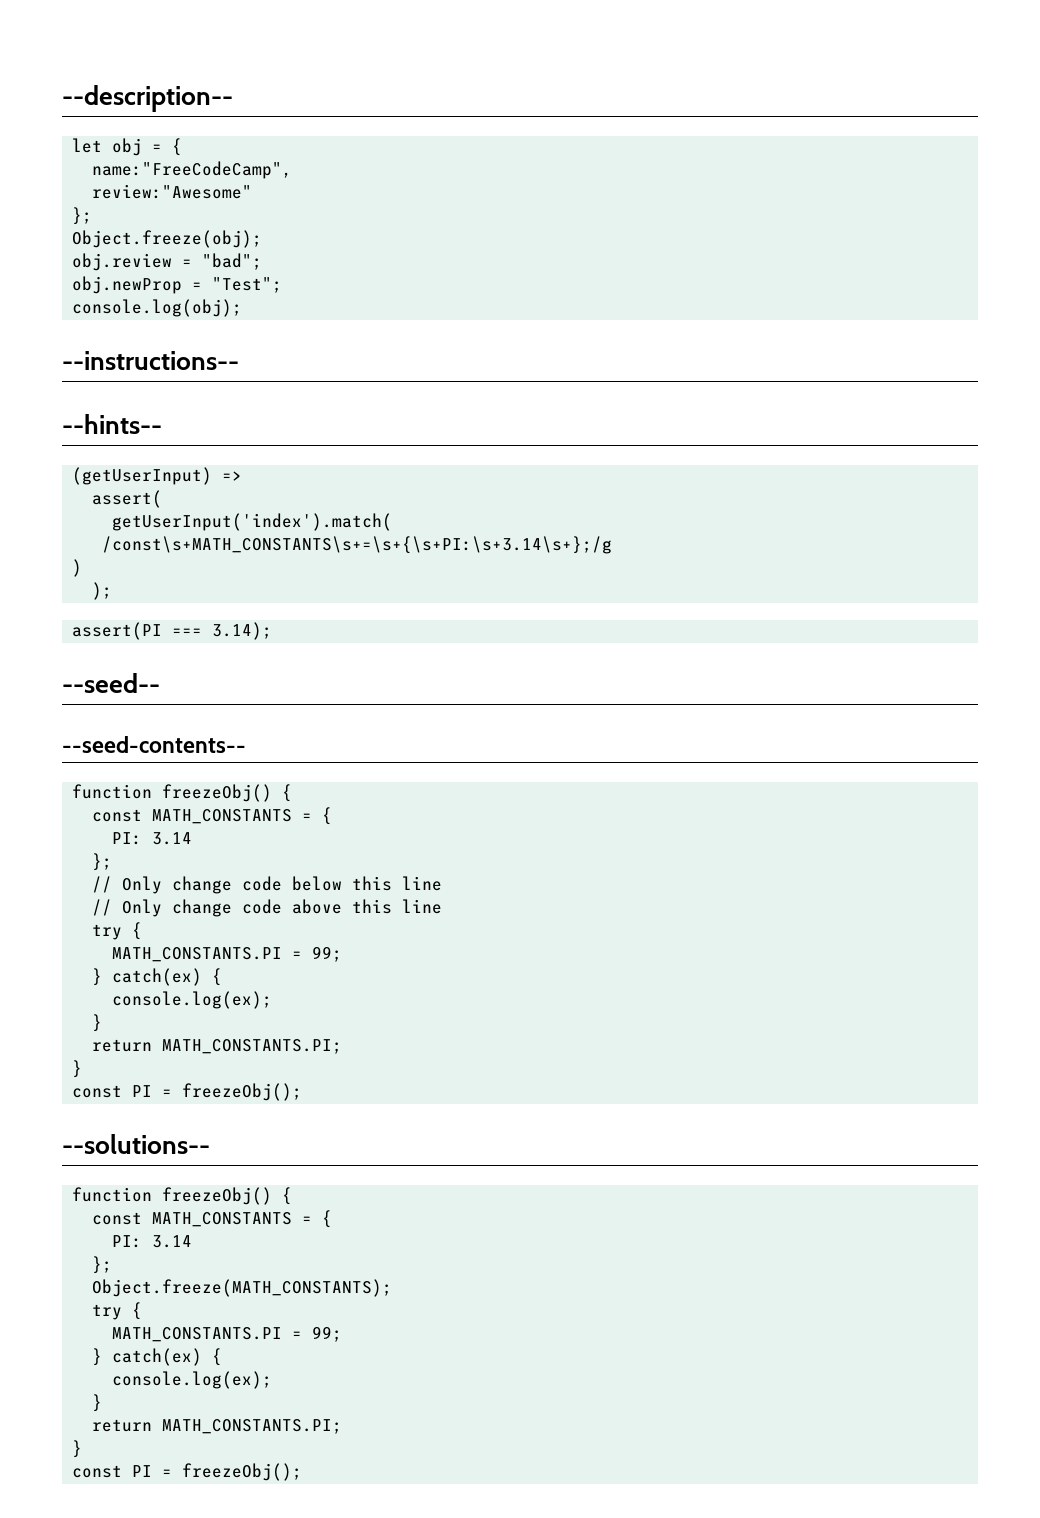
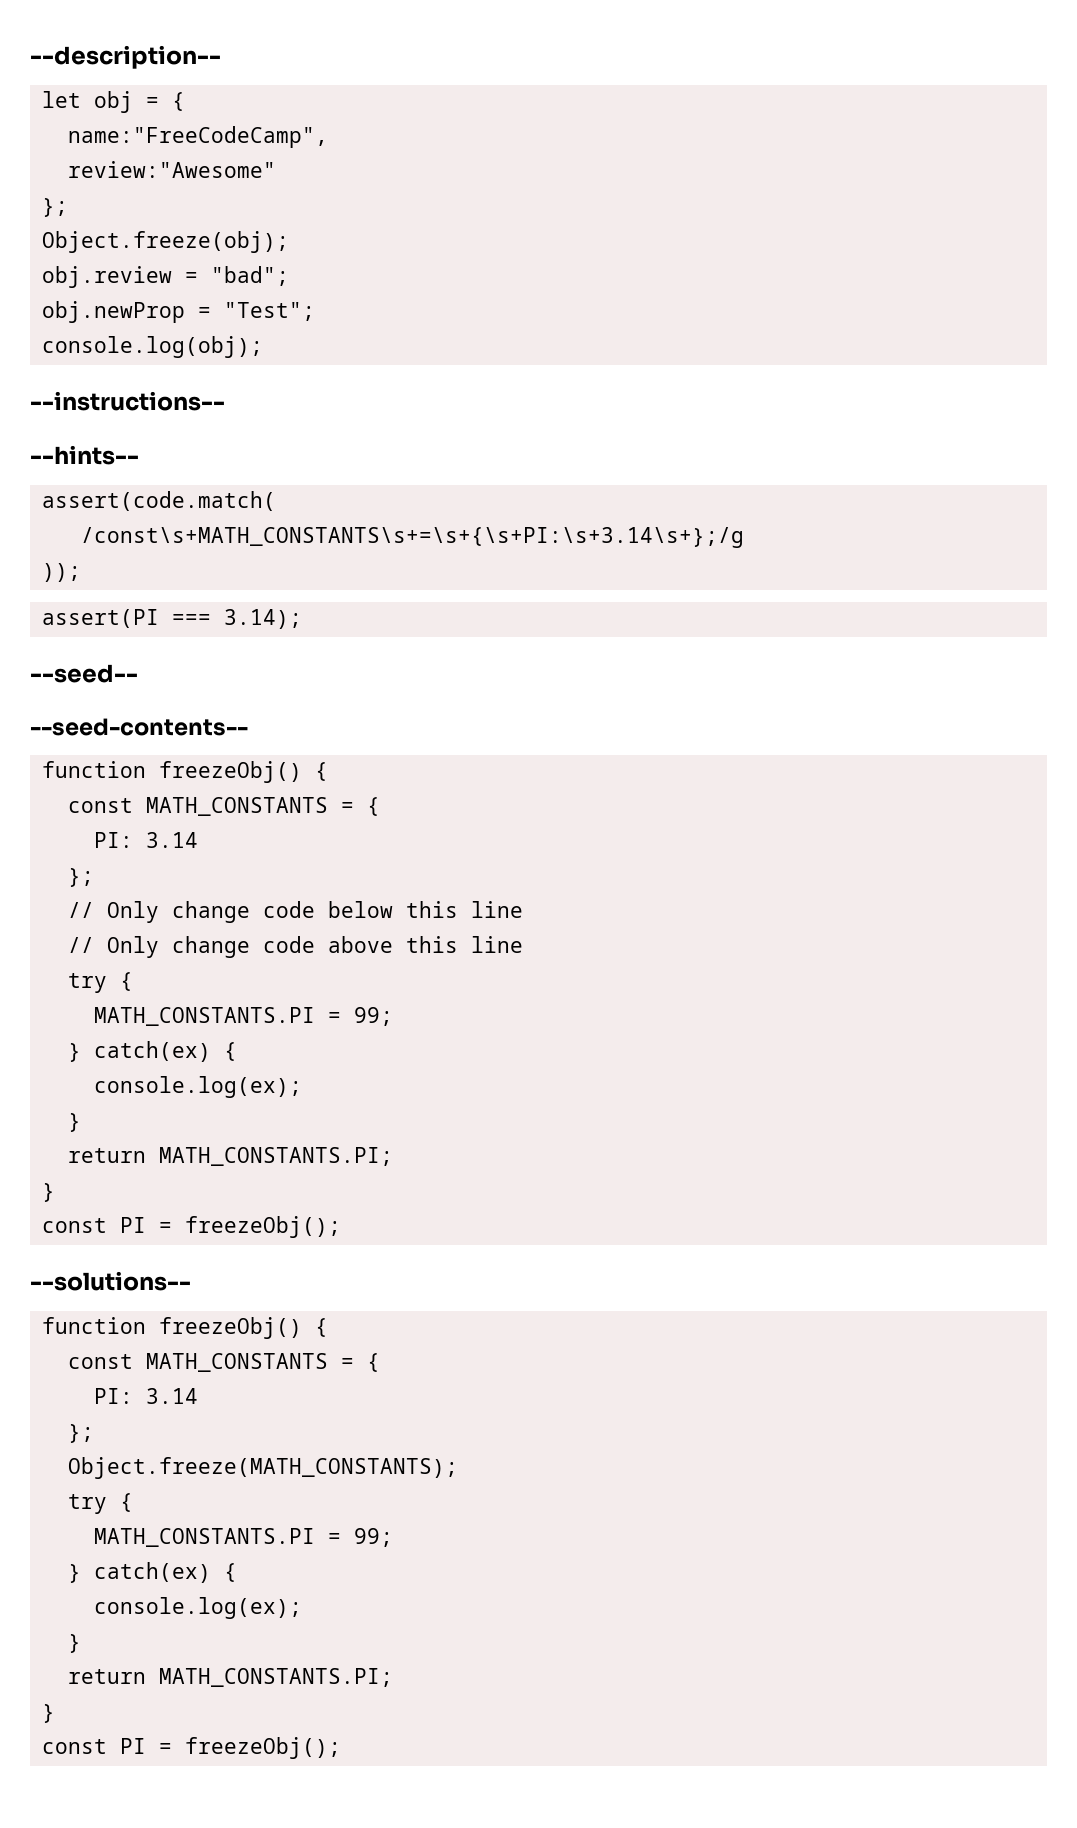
- (getUserInput) =>
- assert(
- getUserInput('index').match(
+ assert(code.match(
- )
- );
+ ));

